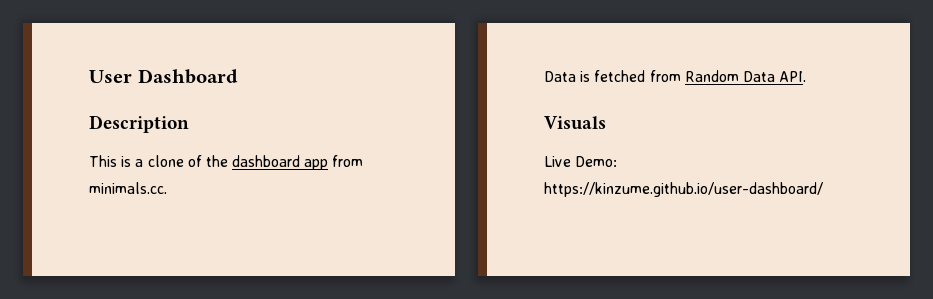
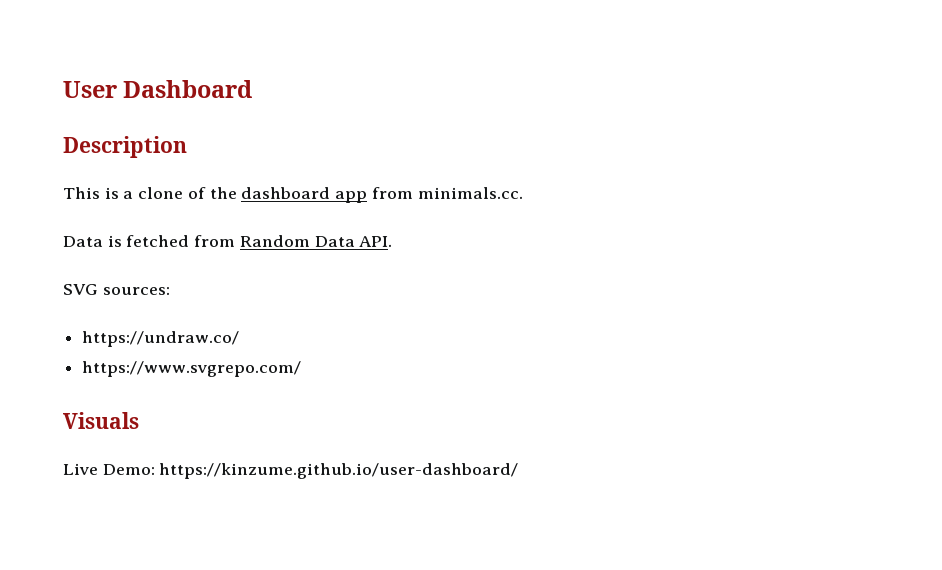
+ SVG sources:
+ https://undraw.co/
+ https://www.svgrepo.com/

